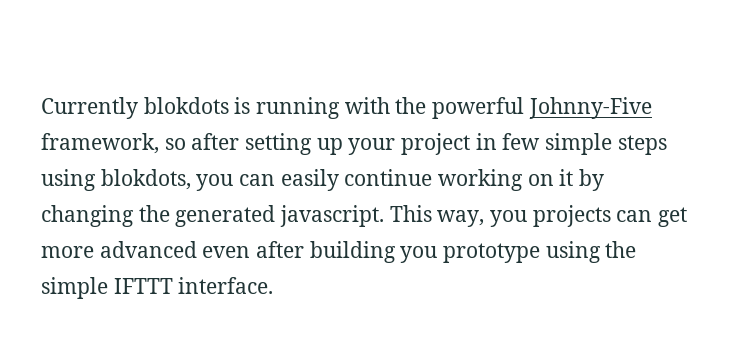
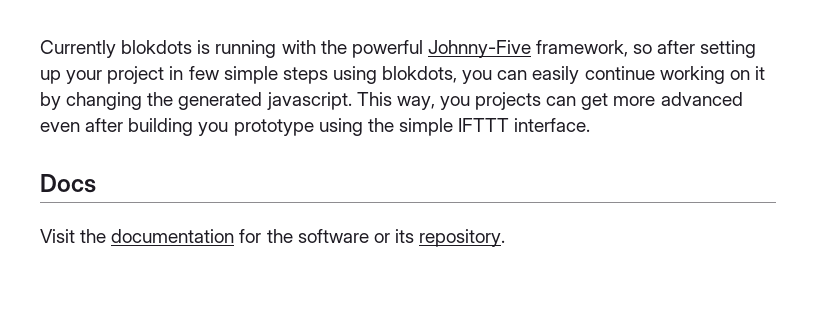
+ Docs
+ Visit the documentation for the software or its repository.

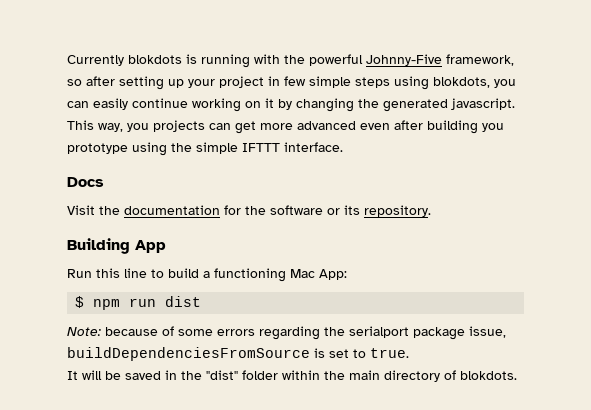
+ Building App
+ Run this line to build a functioning Mac App:
+ $ npm run dist
+ Note: because of some errors regarding the serialport package issue, buildDependenciesFromSource is set to true.
+ It will be saved in the "dist" folder within the main directory of blokdots.

